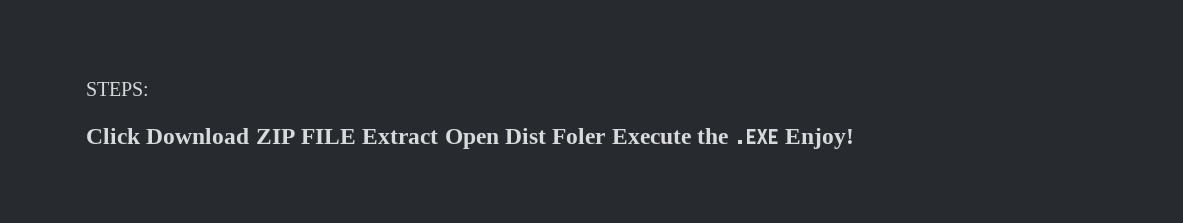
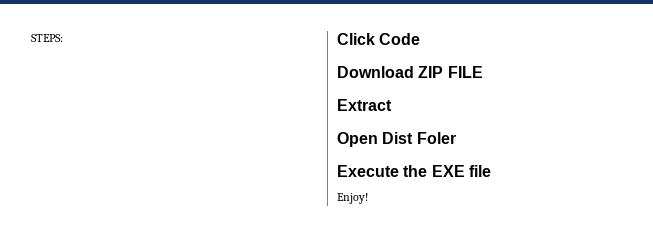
- Click Download ZIP FILE Extract Open Dist Foler Execute the .EXE Enjoy!
+ Click Code
+ Download ZIP FILE
+ Extract
+ Open Dist Foler
+ Execute the EXE file
+ Enjoy!

